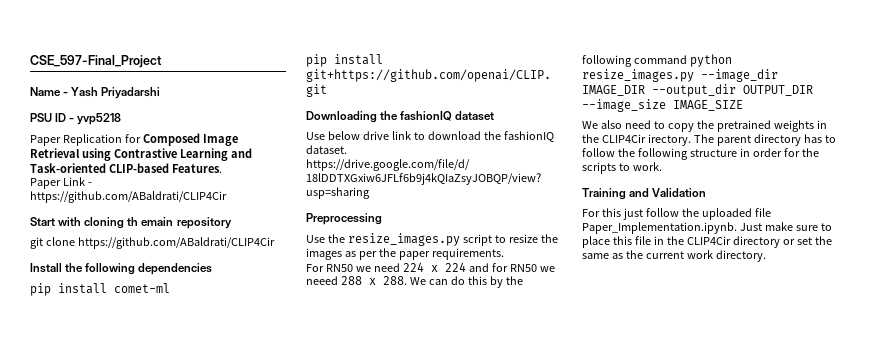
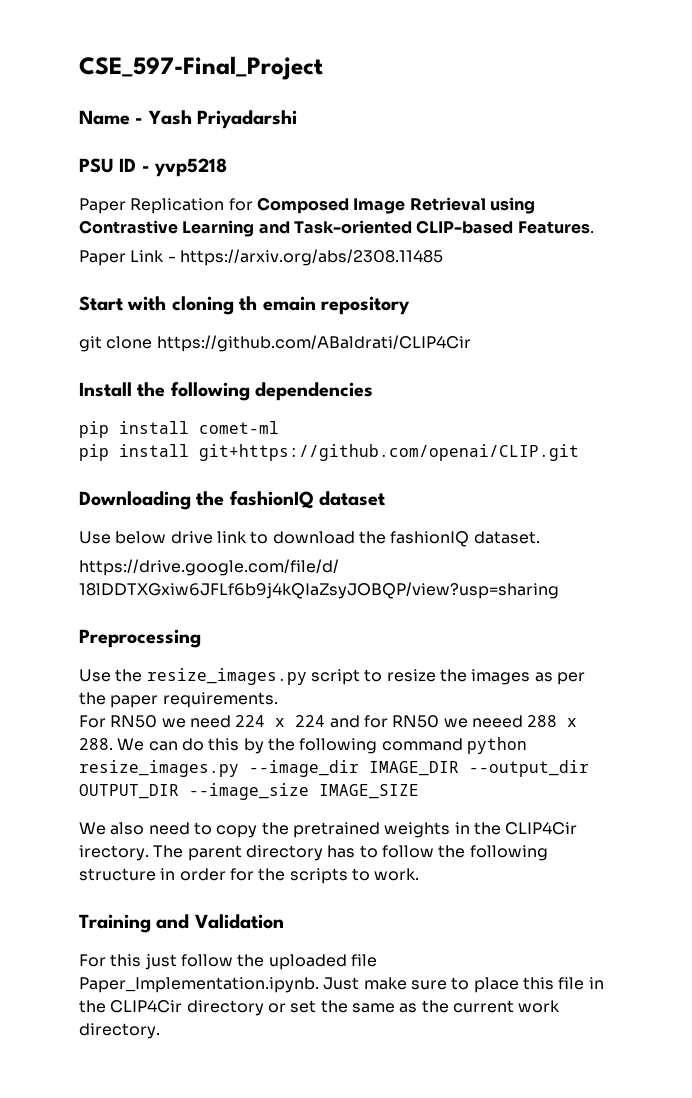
- Paper Link - https://github.com/ABaldrati/CLIP4Cir
+ Paper Link - https://arxiv.org/abs/2308.11485

